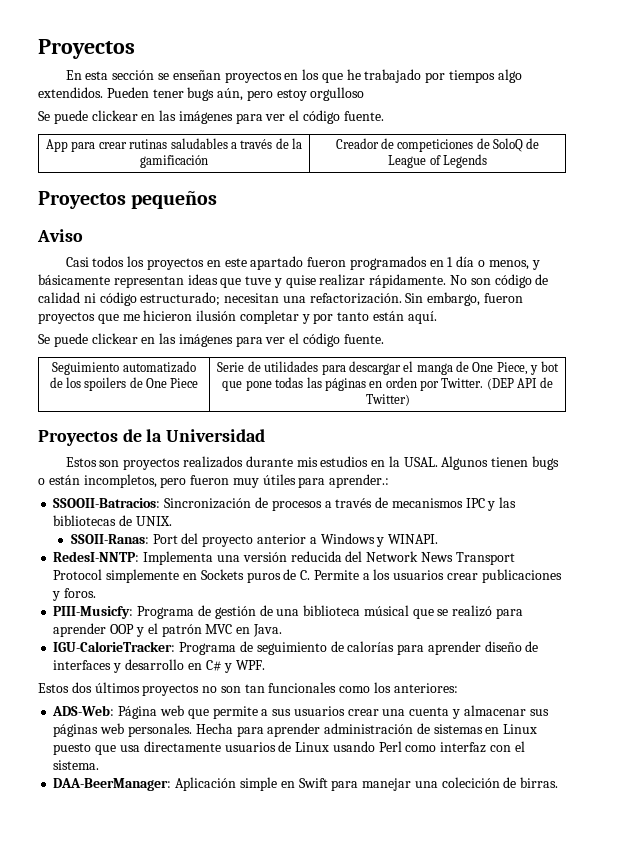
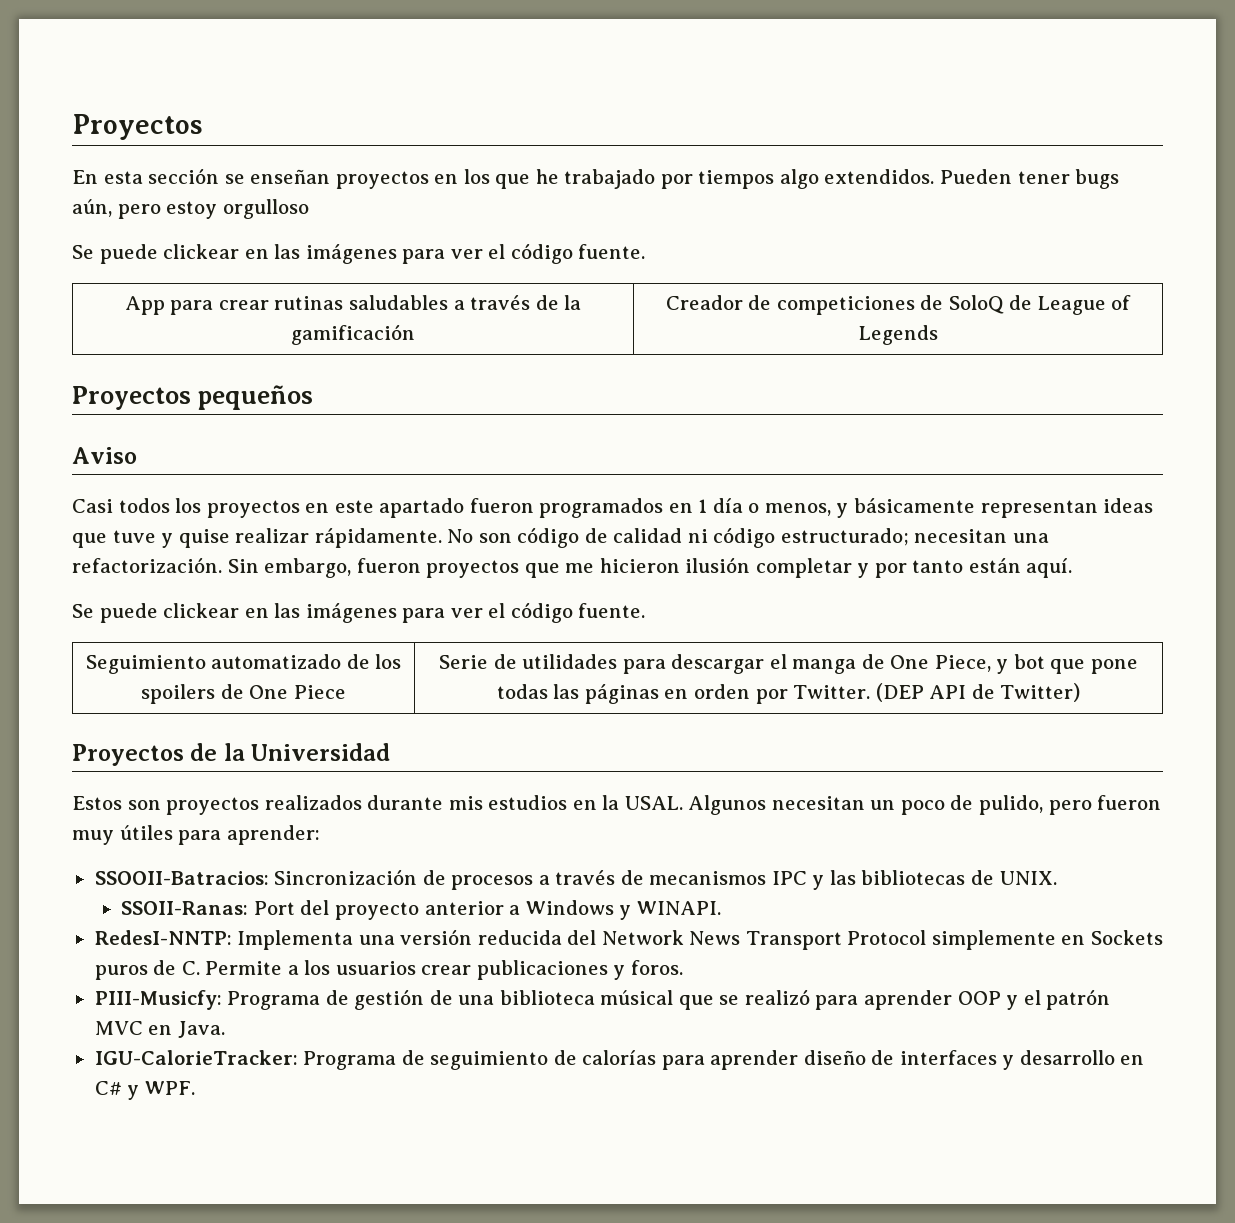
- Algunos tienen bugs o están incompletos, pero fueron muy útiles para aprender.:
+ Algunos necesitan un poco de pulido, pero fueron muy útiles para aprender:
- Estos dos últimos proyectos no son tan funcionales como los anteriores:
- ADS-Web: Página web que permite a sus usuarios crear una cuenta y almacenar sus páginas web personales. Hecha para aprender administración de sistemas en Linux puesto que usa directamente usuarios de Linux usando Perl como interfaz con el sistema.
- DAA-BeerManager: Aplicación simple en Swift para manejar una colecición de birras.

